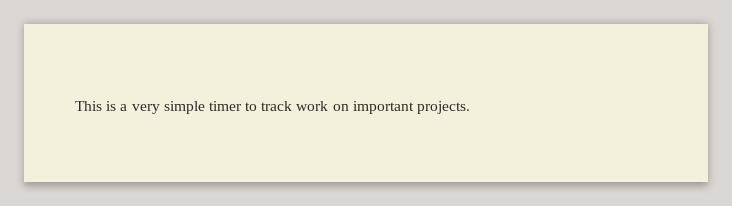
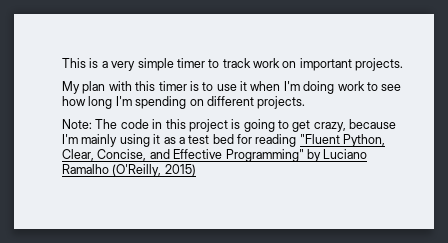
+ My plan with this timer is to use it when I'm doing work to see how long I'm spending on different projects.
+ Note: The code in this project is going to get crazy, because I'm mainly using it as a test bed for reading "Fluent Python, Clear, Concise, and Effective Programming" by Luciano Ramalho (O'Reilly, 2015)

